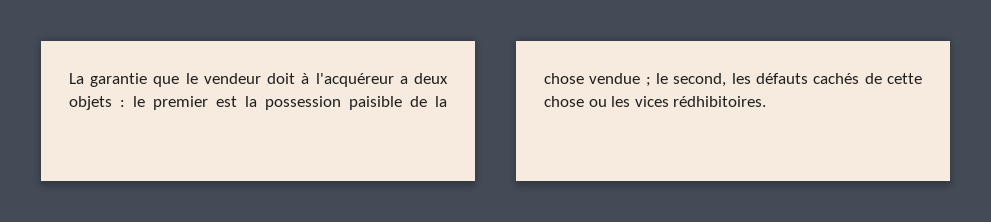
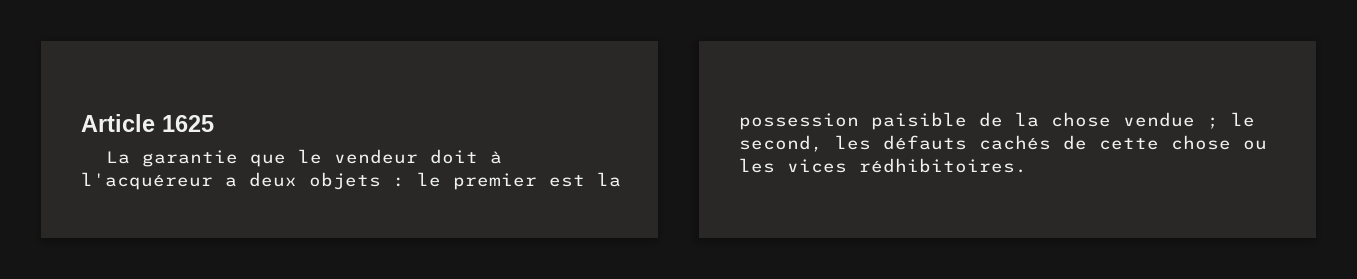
+ Article 1625

